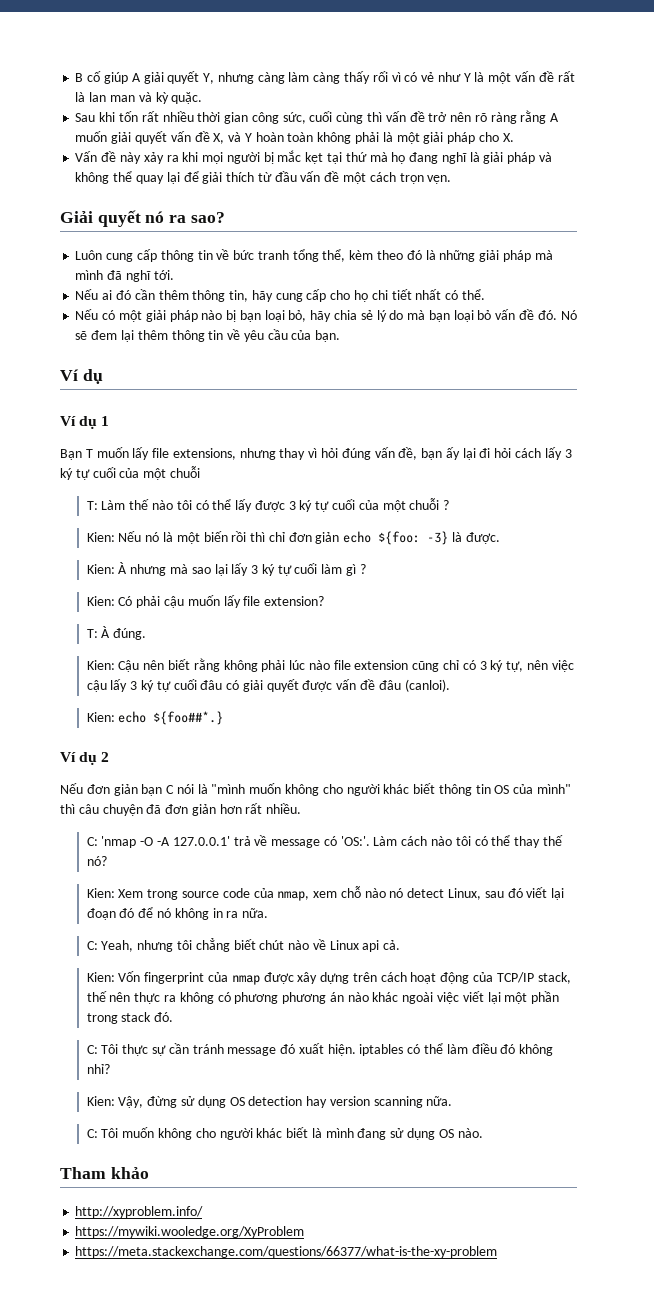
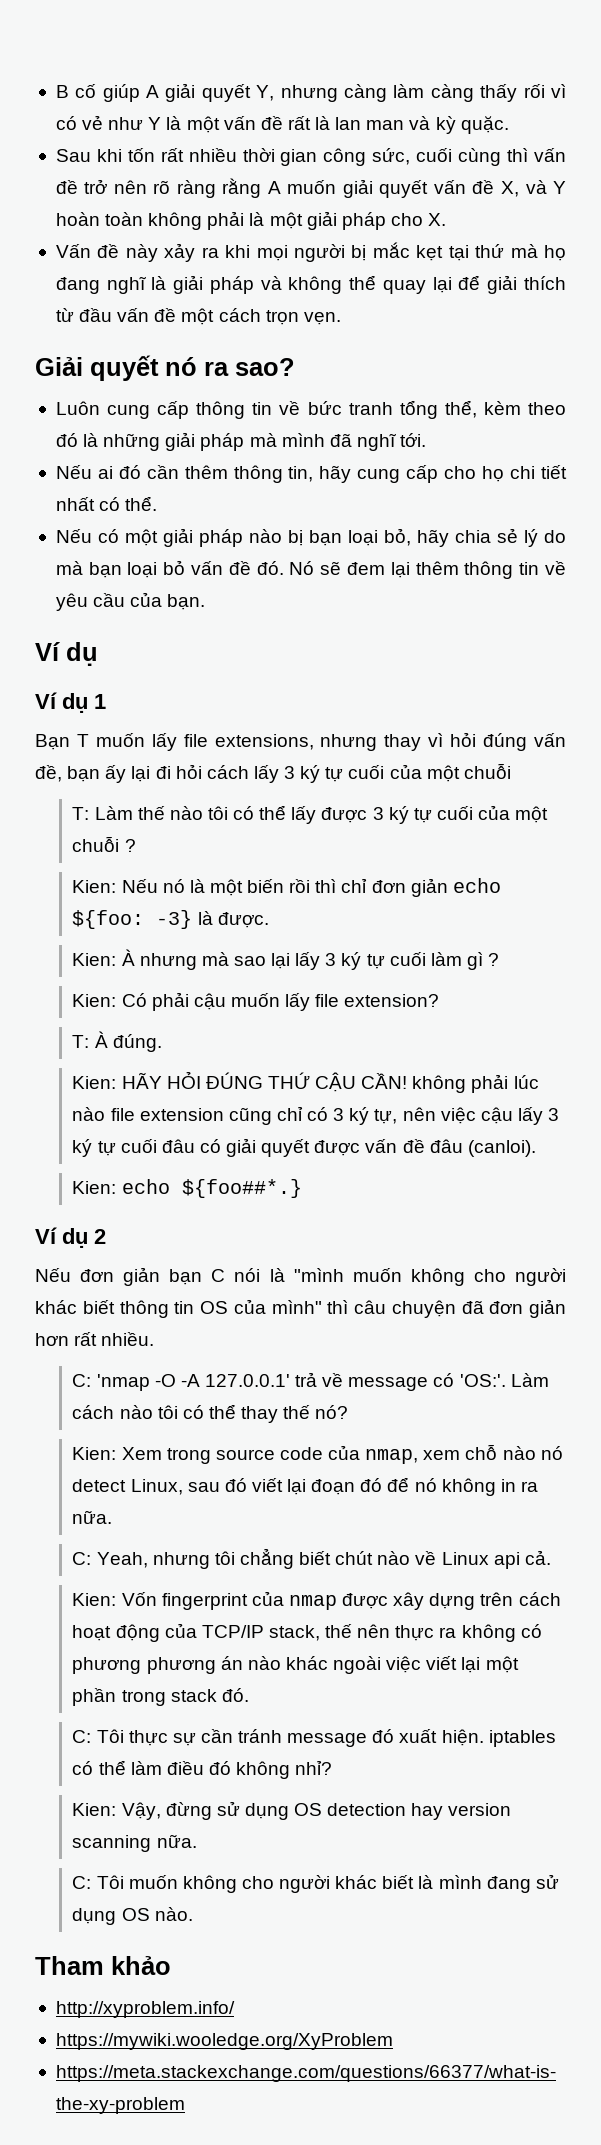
- Kien: Cậu nên biết rằng không phải lúc nào file extension cũng chỉ có 3 ký tự, nên việc cậu lấy 3 ký tự cuối đâu có giải quyết được vấn đề đâu (canloi).
+ Kien: HÃY HỎI ĐÚNG THỨ CẬU CẦN! không phải lúc nào file extension cũng chỉ có 3 ký tự, nên việc cậu lấy 3 ký tự cuối đâu có giải quyết được vấn đề đâu (canloi).

